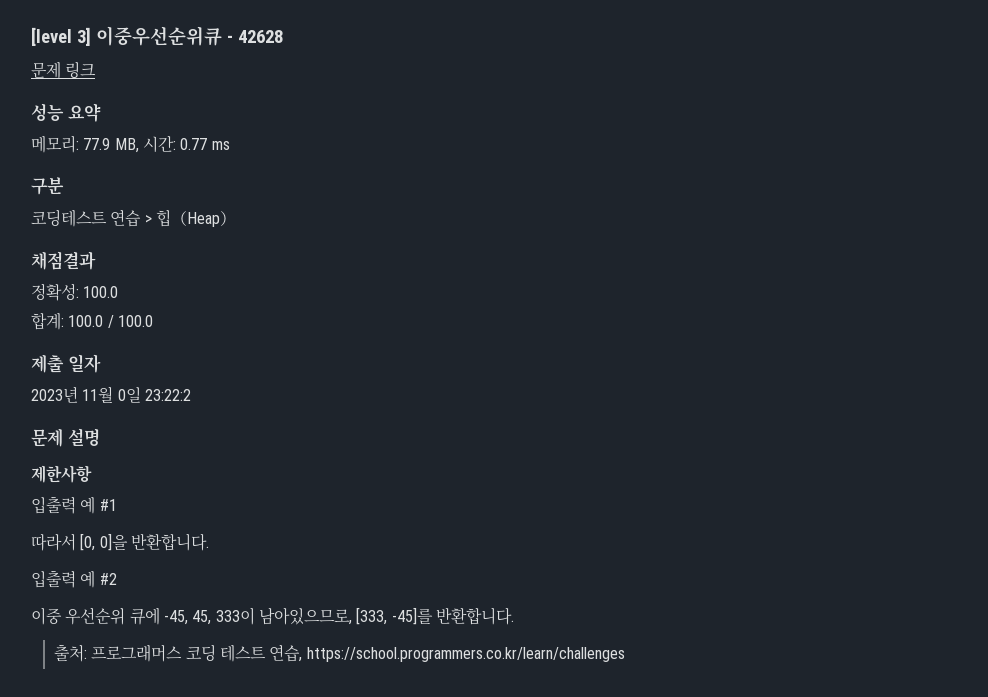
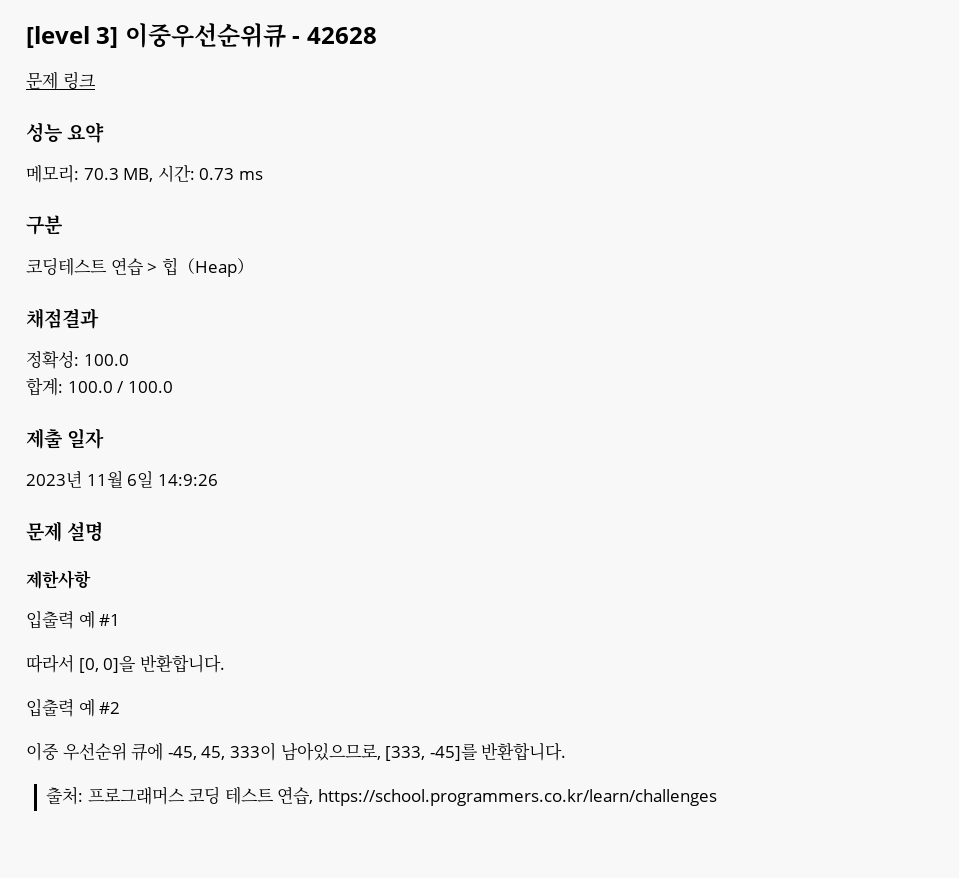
- 메모리: 77.9 MB, 시간: 0.77 ms
+ 메모리: 70.3 MB, 시간: 0.73 ms
- 2023년 11월 0일 23:22:2
+ 2023년 11월 6일 14:9:26

